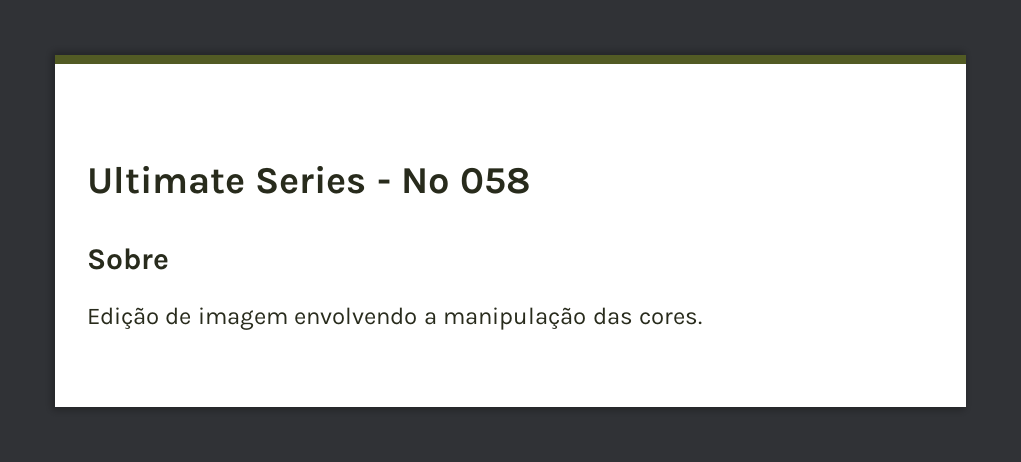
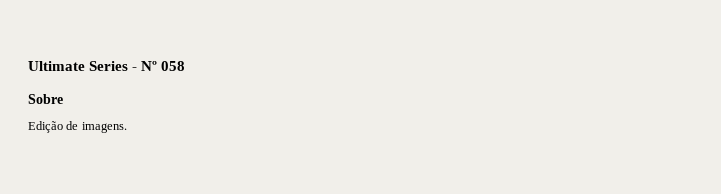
- Edição de imagem envolvendo a manipulação das cores.
+ Edição de imagens.

